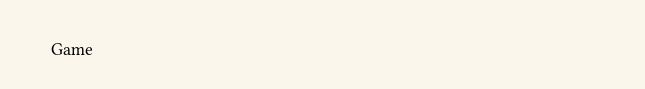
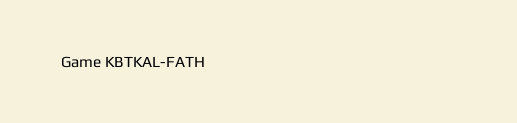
- Game
+ Game KBTKAL-FATH

